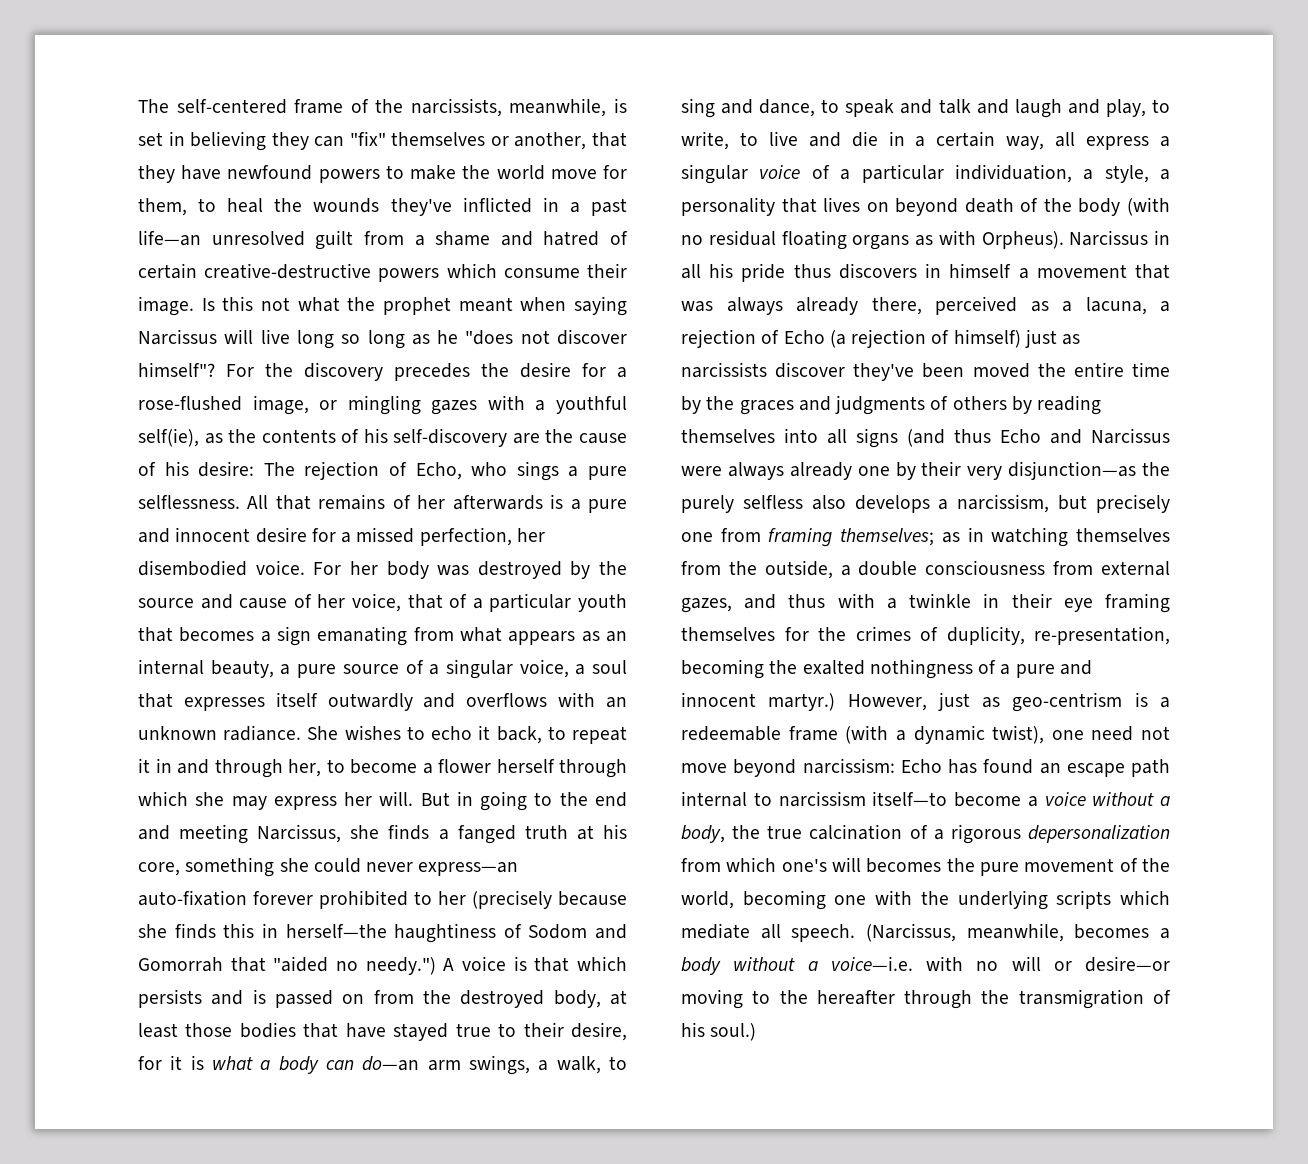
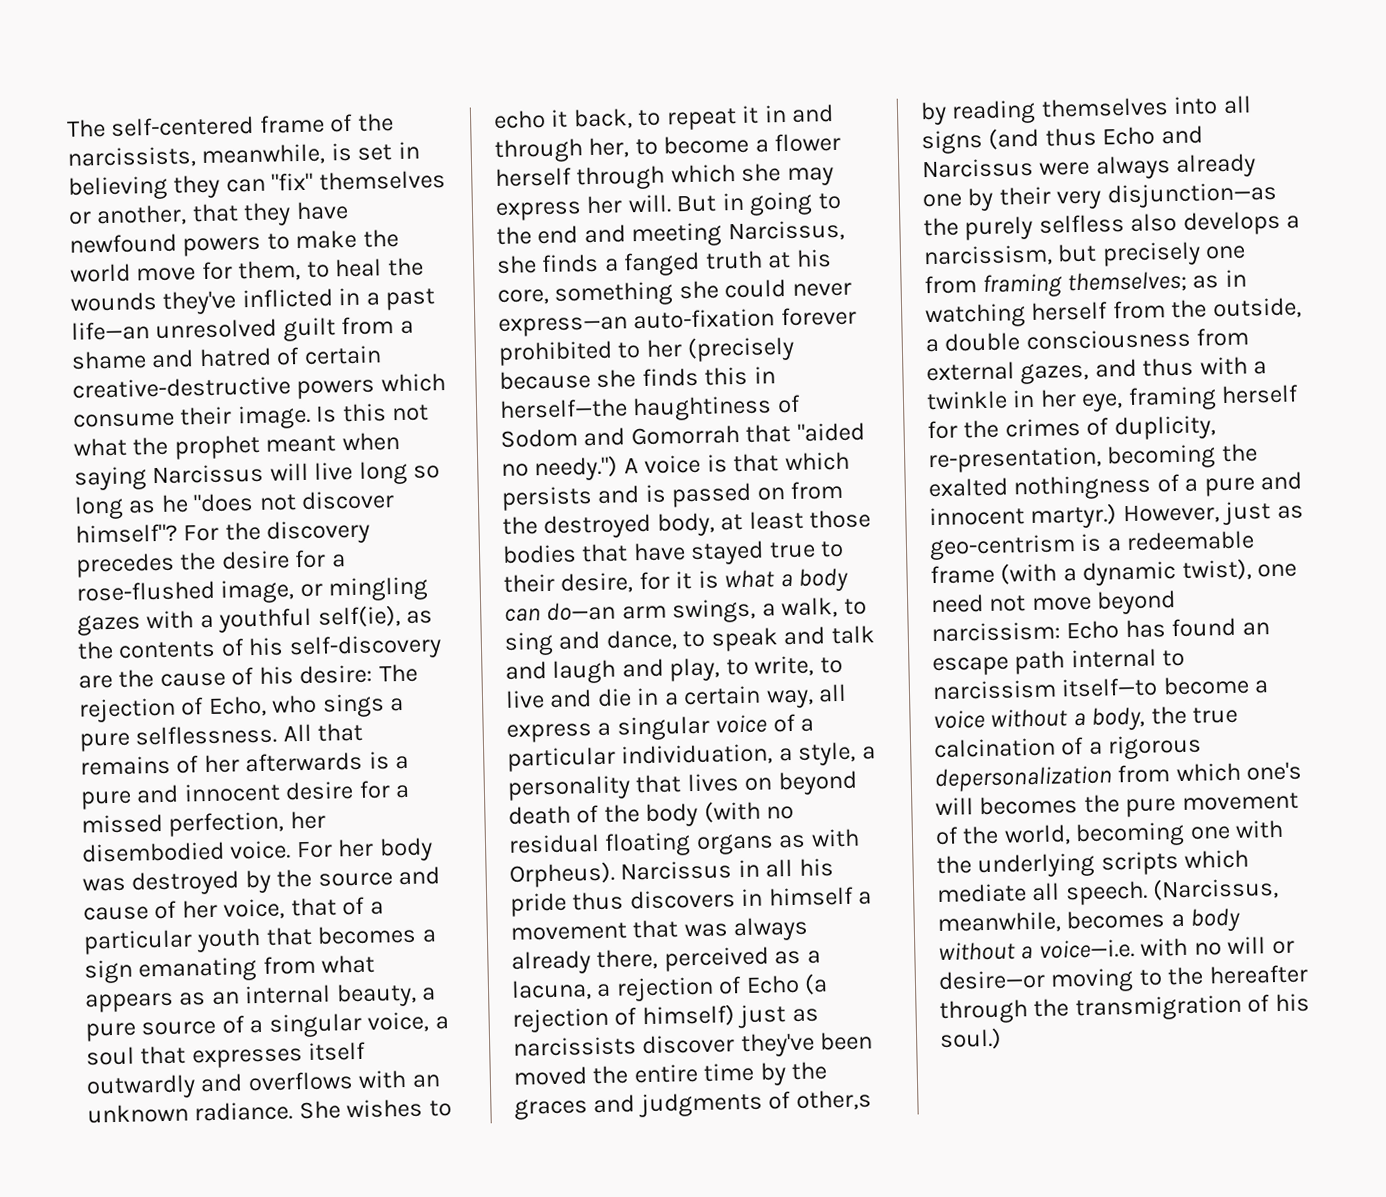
- Narcissus in all his pride thus discovers in himself a movement that was always already there, perceived as a lacuna, a rejection of Echo (a rejection of himself) just as narcissists discover they've been moved the entire time by the graces and judgments of others by reading themselves into all signs (and thus Echo and Narcissus were always already one by their very disjunction—as the purely selfless also develops a narcissism, but precisely one from framing themselves;
+ Narcissus in all his pride thus discovers in himself a movement that was always already there, perceived as a lacuna, a rejection of Echo (a rejection of himself) just as narcissists discover they've been moved the entire time by the graces and judgments of other,s by reading themselves into all signs (and thus Echo and Narcissus were always already one by their very disjunction—as the purely selfless also develops a narcissism, but precisely one from framing themselves;
- as in watching themselves from the outside, a double consciousness from external gazes, and thus with a twinkle in their eye framing themselves for the crimes of duplicity, re-presentation, becoming the exalted nothingness of a pure and innocent martyr.)
+ as in watching herself from the outside, a double consciousness from external gazes, and thus with a twinkle in her eye, framing herself for the crimes of duplicity, re-presentation, becoming the exalted nothingness of a pure and innocent martyr.)

